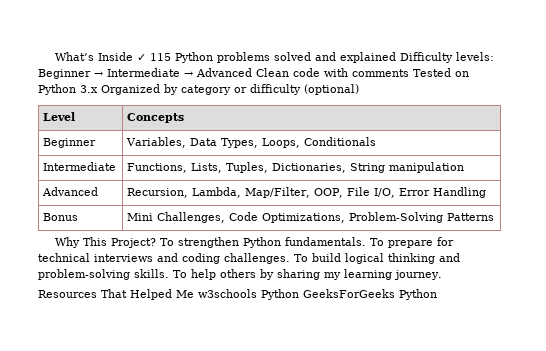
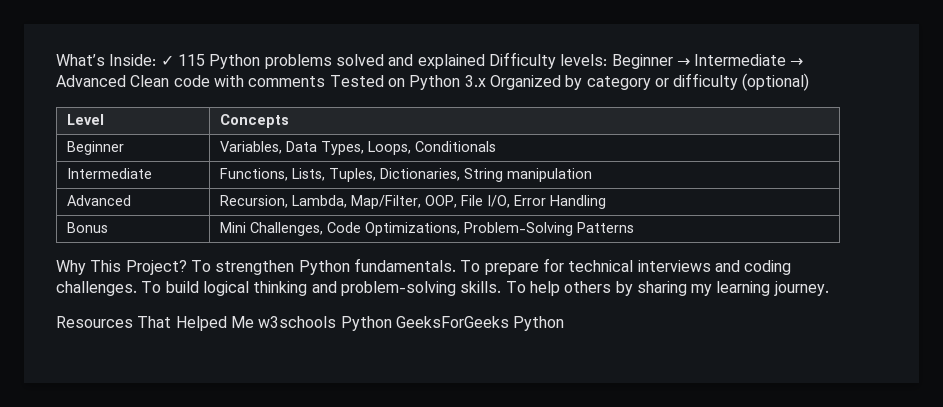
- What’s Inside ✓ 115 Python problems solved and explained Difficulty levels: Beginner → Intermediate → Advanced Clean code with comments Tested on Python 3.x Organized by category or difficulty (optional)
+ What’s Inside: ✓ 115 Python problems solved and explained Difficulty levels: Beginner → Intermediate → Advanced Clean code with comments Tested on Python 3.x Organized by category or difficulty (optional)

